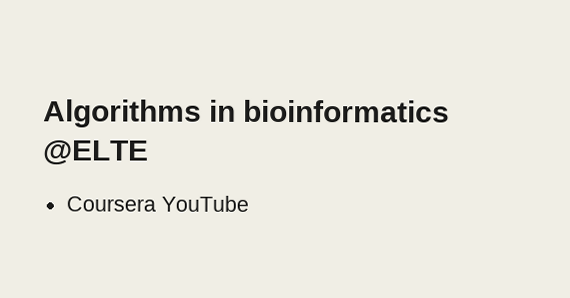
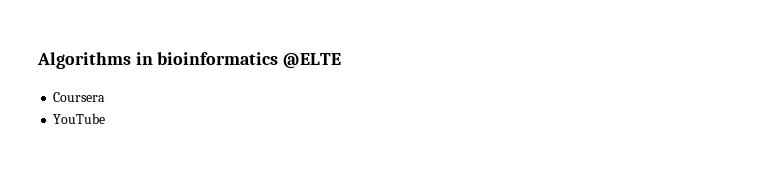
- Coursera YouTube
+ Coursera
+ YouTube

